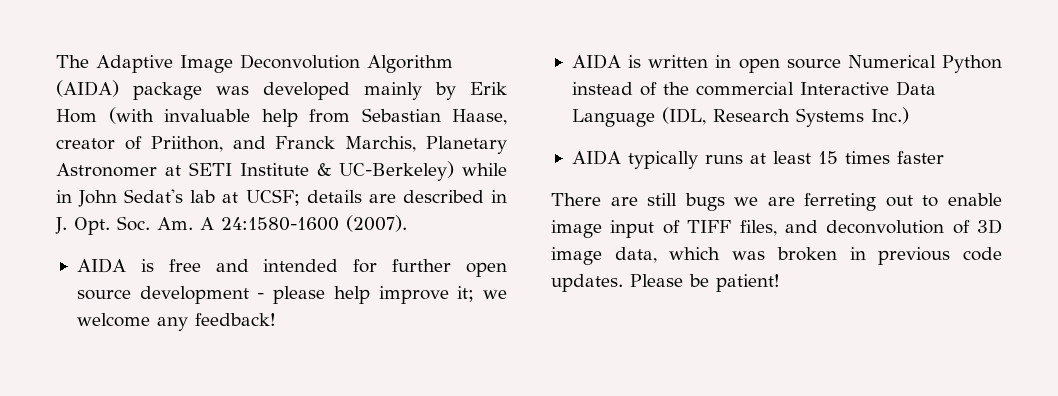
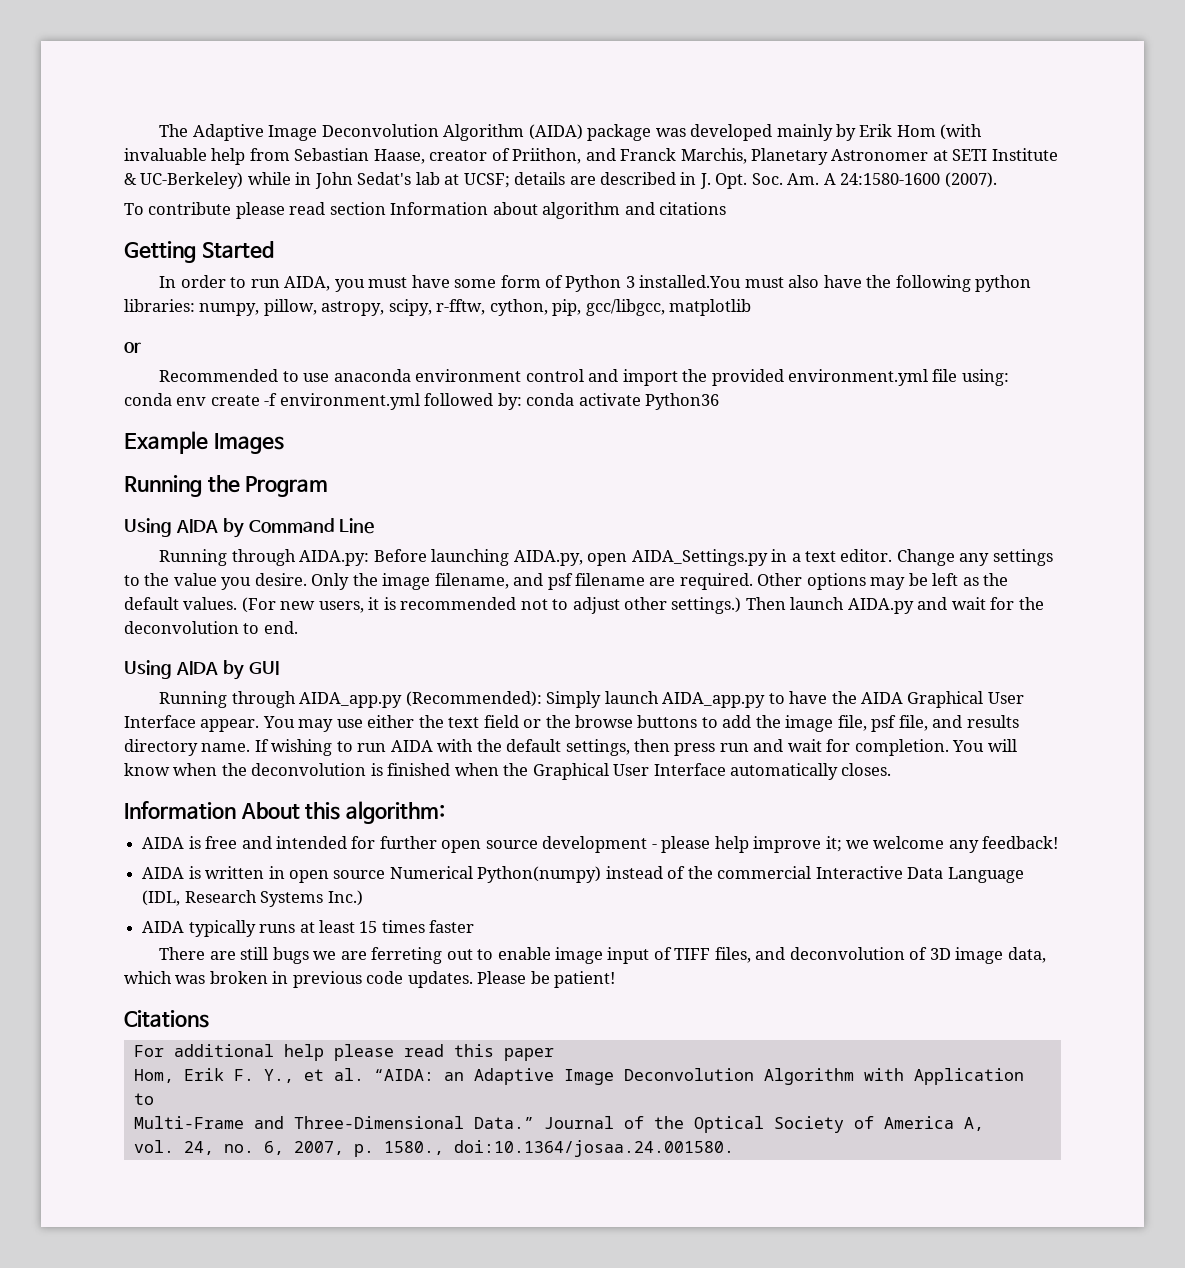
+ To contribute please read section Information about algorithm and citations
+ Getting Started
+ In order to run AIDA, you must have some form of Python 3 installed.You must also have the following python libraries: numpy, pillow, astropy, scipy, r-fftw, cython, pip, gcc/libgcc, matplotlib
+ or
+ Recommended to use anaconda environment control and import the provided environment.yml file using: conda env create -f environment.yml followed by: conda activate Python36
+ Example Images
+ Running the Program
+ Using AIDA by Command Line
+ Running through AIDA.py: Before launching AIDA.py, open AIDA_Settings.py in a text editor. Change any settings to the value you desire. Only the image filename, and psf filename are required. Other options may be left as the default values. (For new users, it is recommended not to adjust other settings.) Then launch AIDA.py and wait for the deconvolution to end.
+ Using AIDA by GUI
+ Running through AIDA_app.py (Recommended): Simply launch AIDA_app.py to have the AIDA Graphical User Interface appear. You may use either the text field or the browse buttons to add the image file, psf file, and results directory name. If wishing to run AIDA with the default settings, then press run and wait for completion. You will know when the deconvolution is finished when the Graphical User Interface automatically closes.
+ Information About this algorithm:
- AIDA is written in open source Numerical Python instead of the commercial Interactive Data Language (IDL, Research Systems Inc.)
+ AIDA is written in open source Numerical Python(numpy) instead of the commercial Interactive Data Language (IDL, Research Systems Inc.)
+ Citations
+ For additional help please read this paper
+ Hom, Erik F. Y., et al. “AIDA: an Adaptive Image Deconvolution Algorithm with Application to
+ Multi-Frame and Three-Dimensional Data.” Journal of the Optical Society of America A,
+ vol. 24, no. 6, 2007, p. 1580., doi:10.1364/josaa.24.001580.

